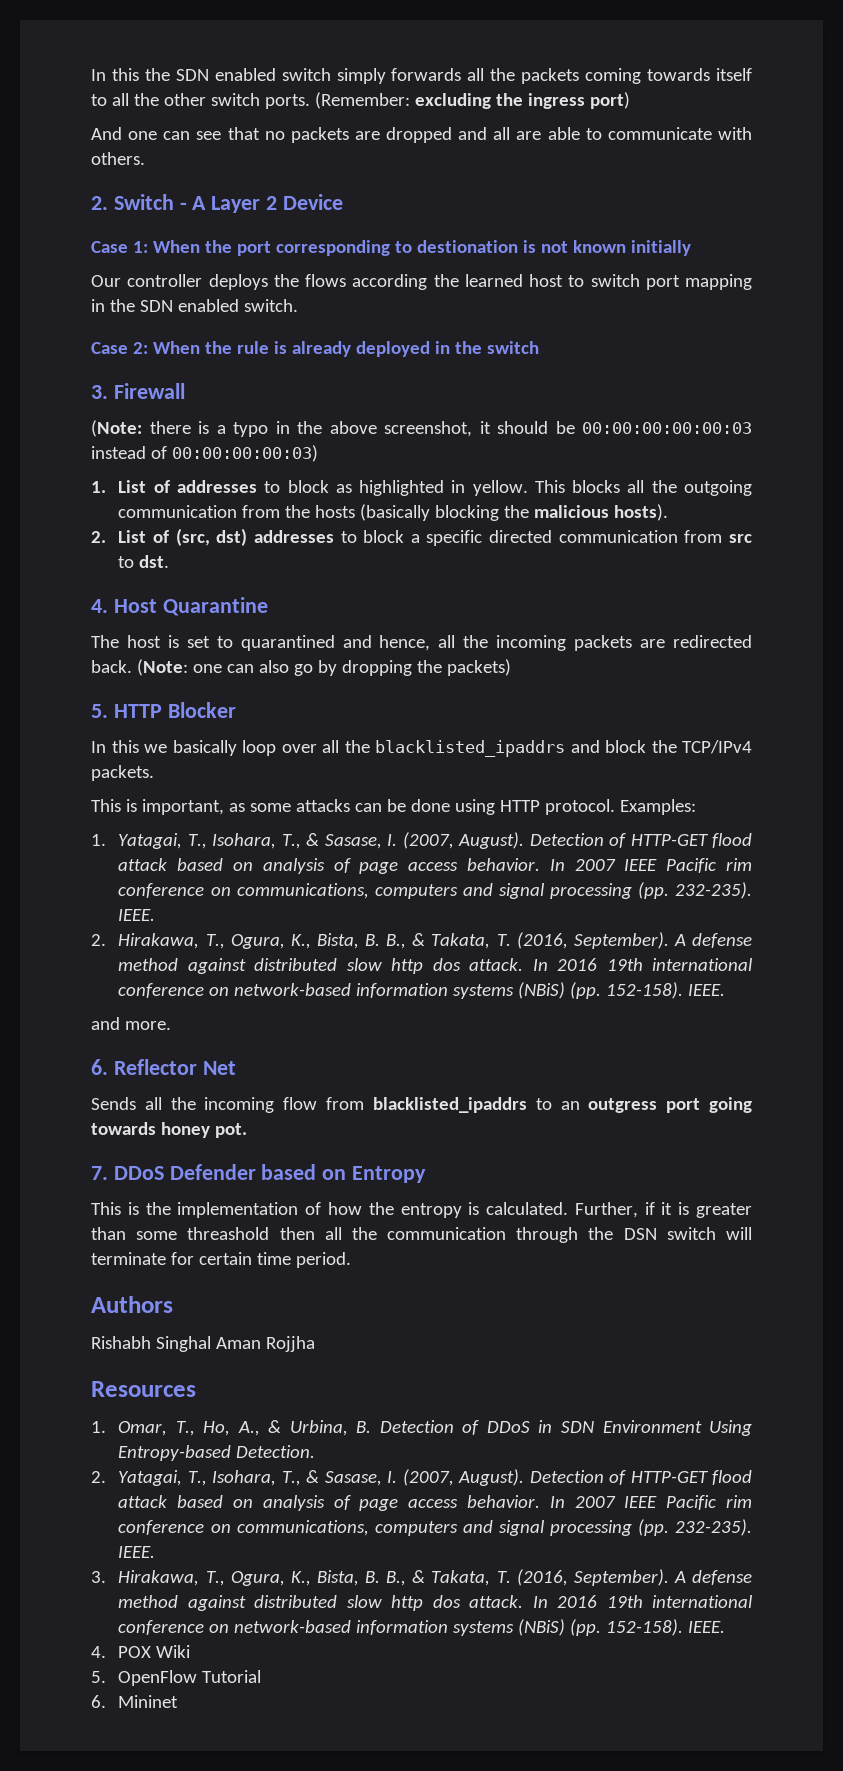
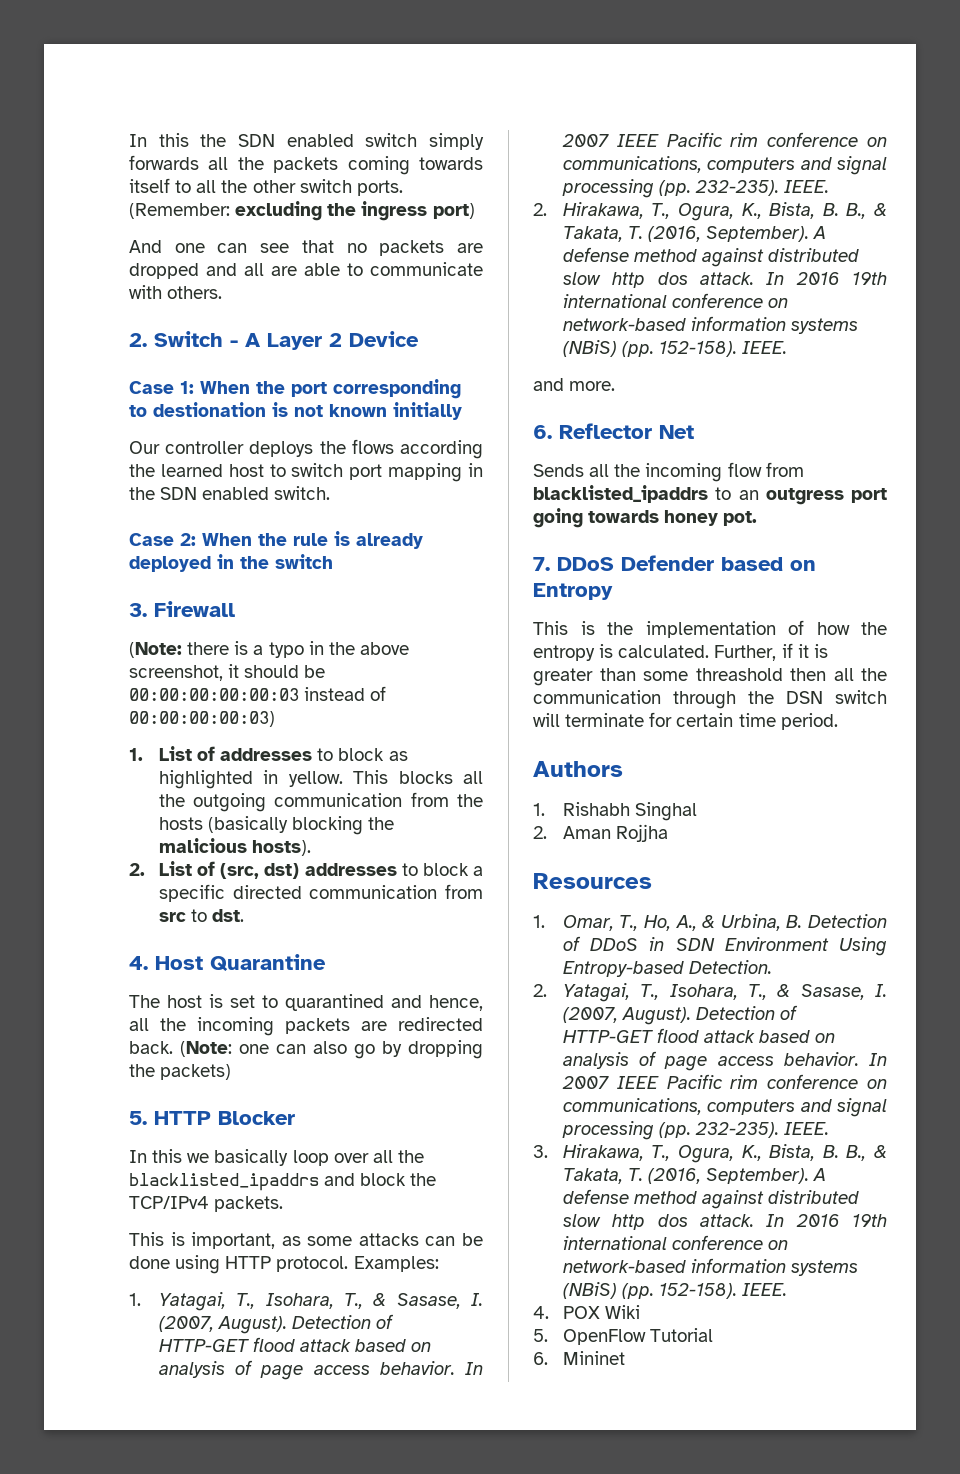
- Rishabh Singhal Aman Rojjha
+ 1. Rishabh Singhal
+ 2. Aman Rojjha

